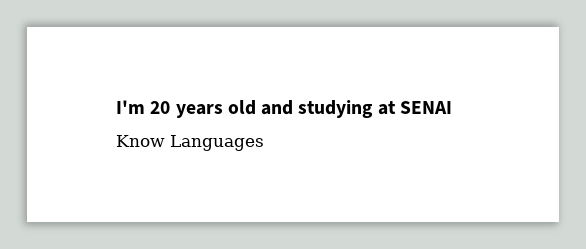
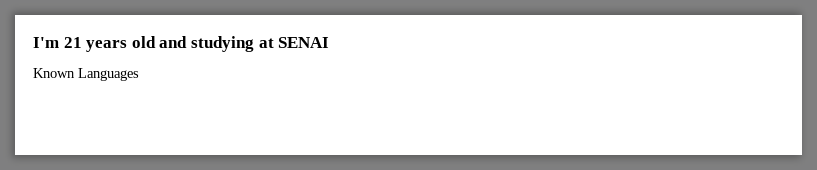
- I'm 20 years old and studying at SENAI
+ I'm 21 years old and studying at SENAI
- Know Languages
+ Known Languages

